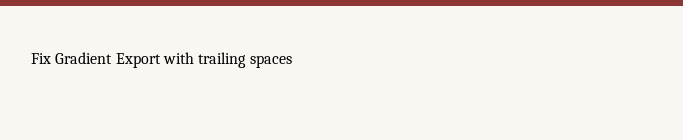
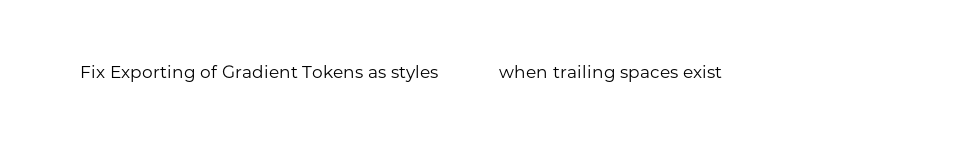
- Fix Gradient Export with trailing spaces
+ Fix Exporting of Gradient Tokens as styles when trailing spaces exist

